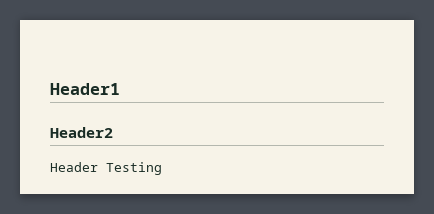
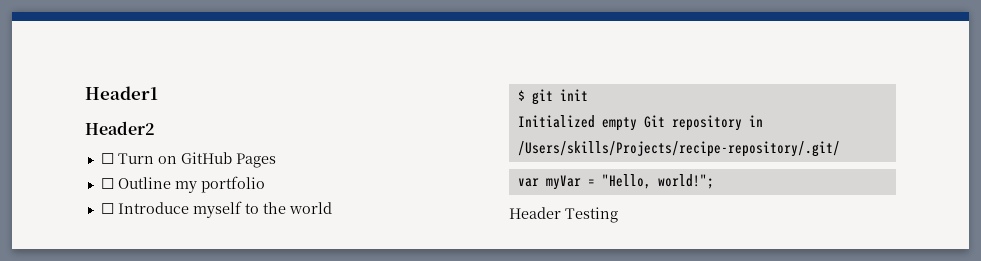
+ ☐ Turn on GitHub Pages
+ ☐ Outline my portfolio
+ ☐ Introduce myself to the world
+ $ git init
+ Initialized empty Git repository in /Users/skills/Projects/recipe-repository/.git/
+ var myVar = "Hello, world!";

